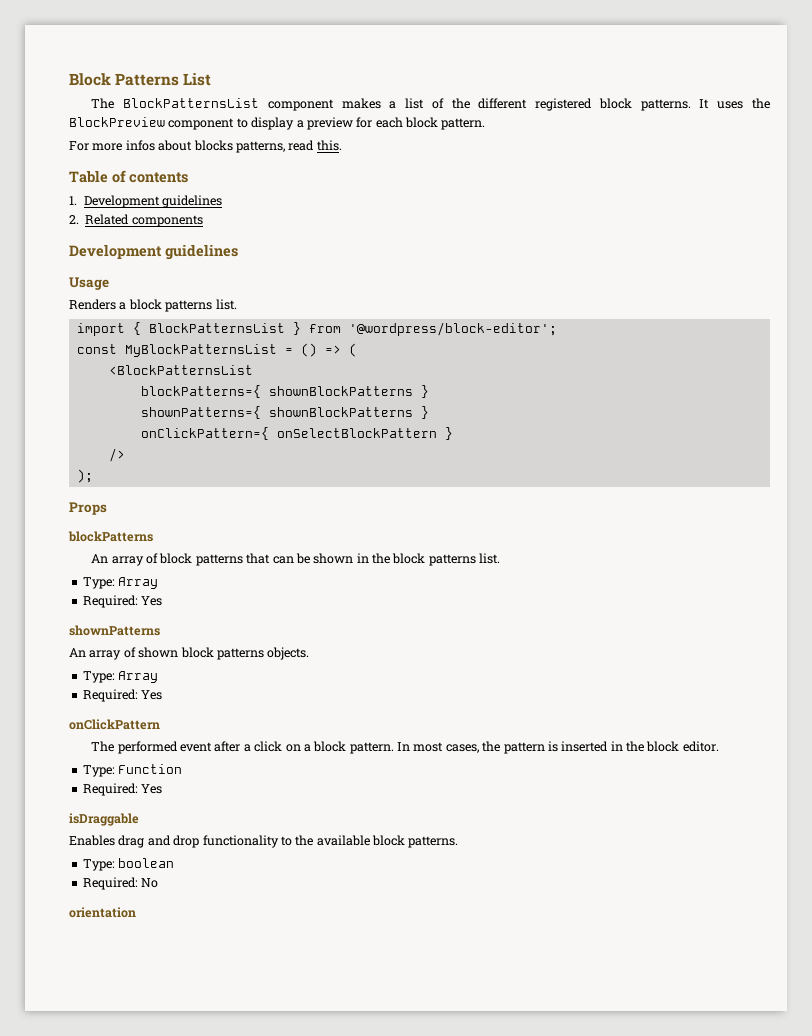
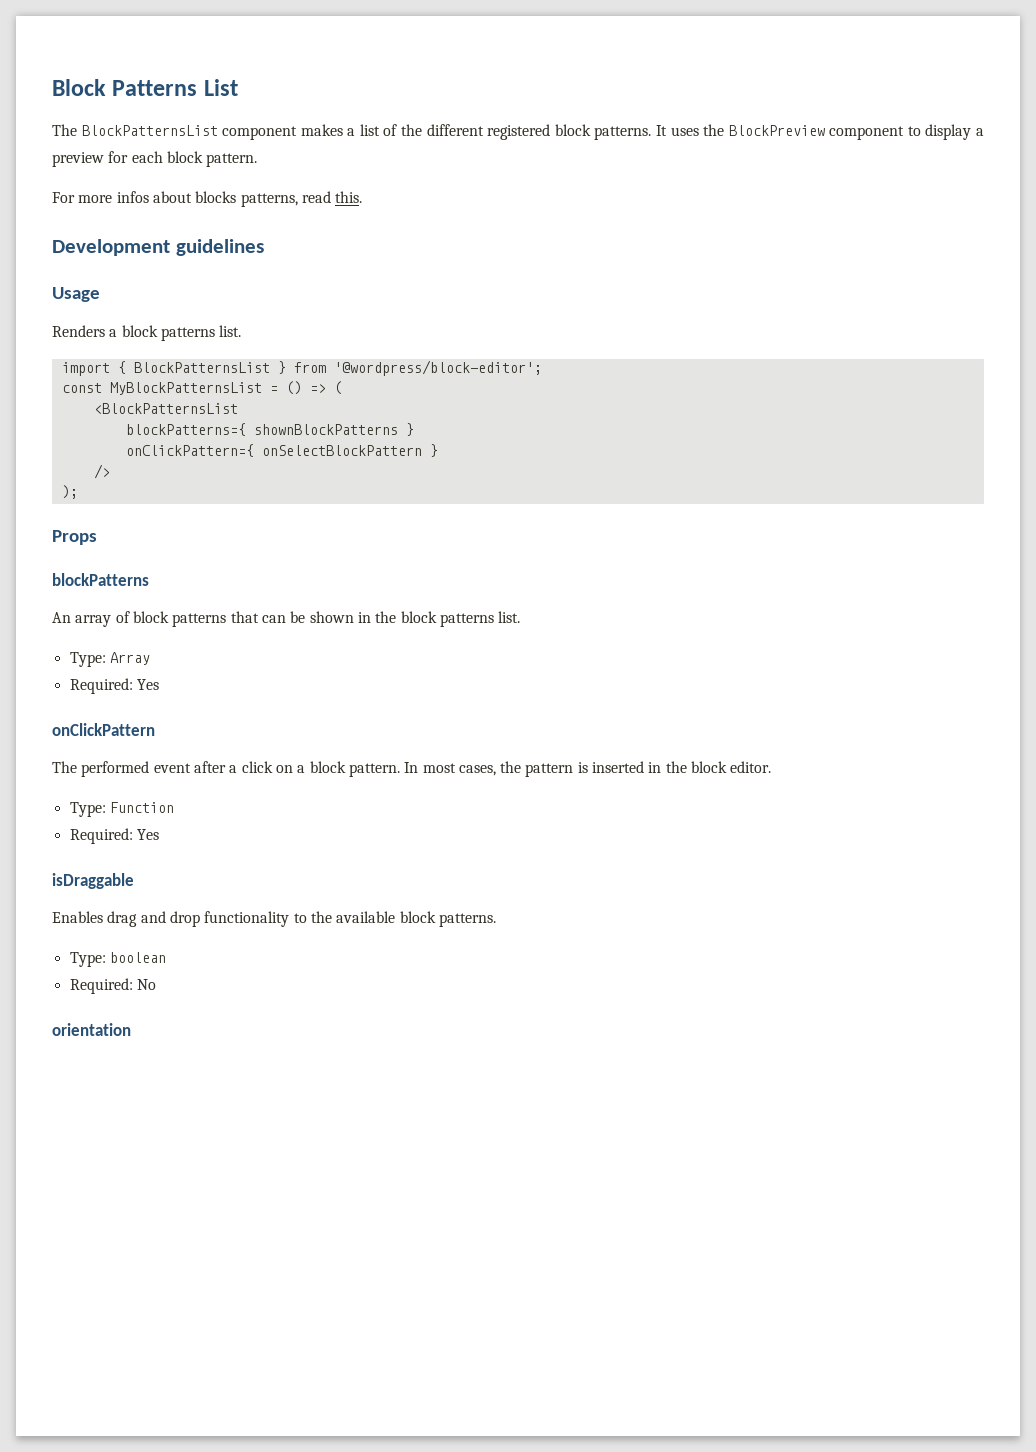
- Table of contents
- 1. Development guidelines
- 2. Related components
- shownPatterns={ shownBlockPatterns }
- shownPatterns
- An array of shown block patterns objects.
- Type: Array
- Required: Yes

